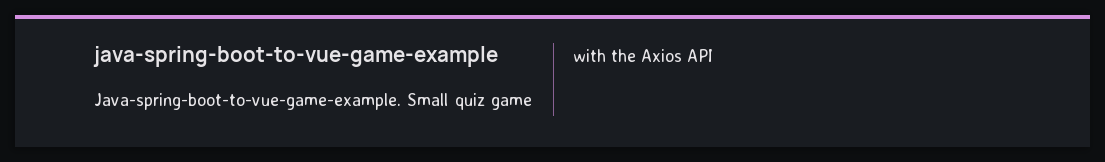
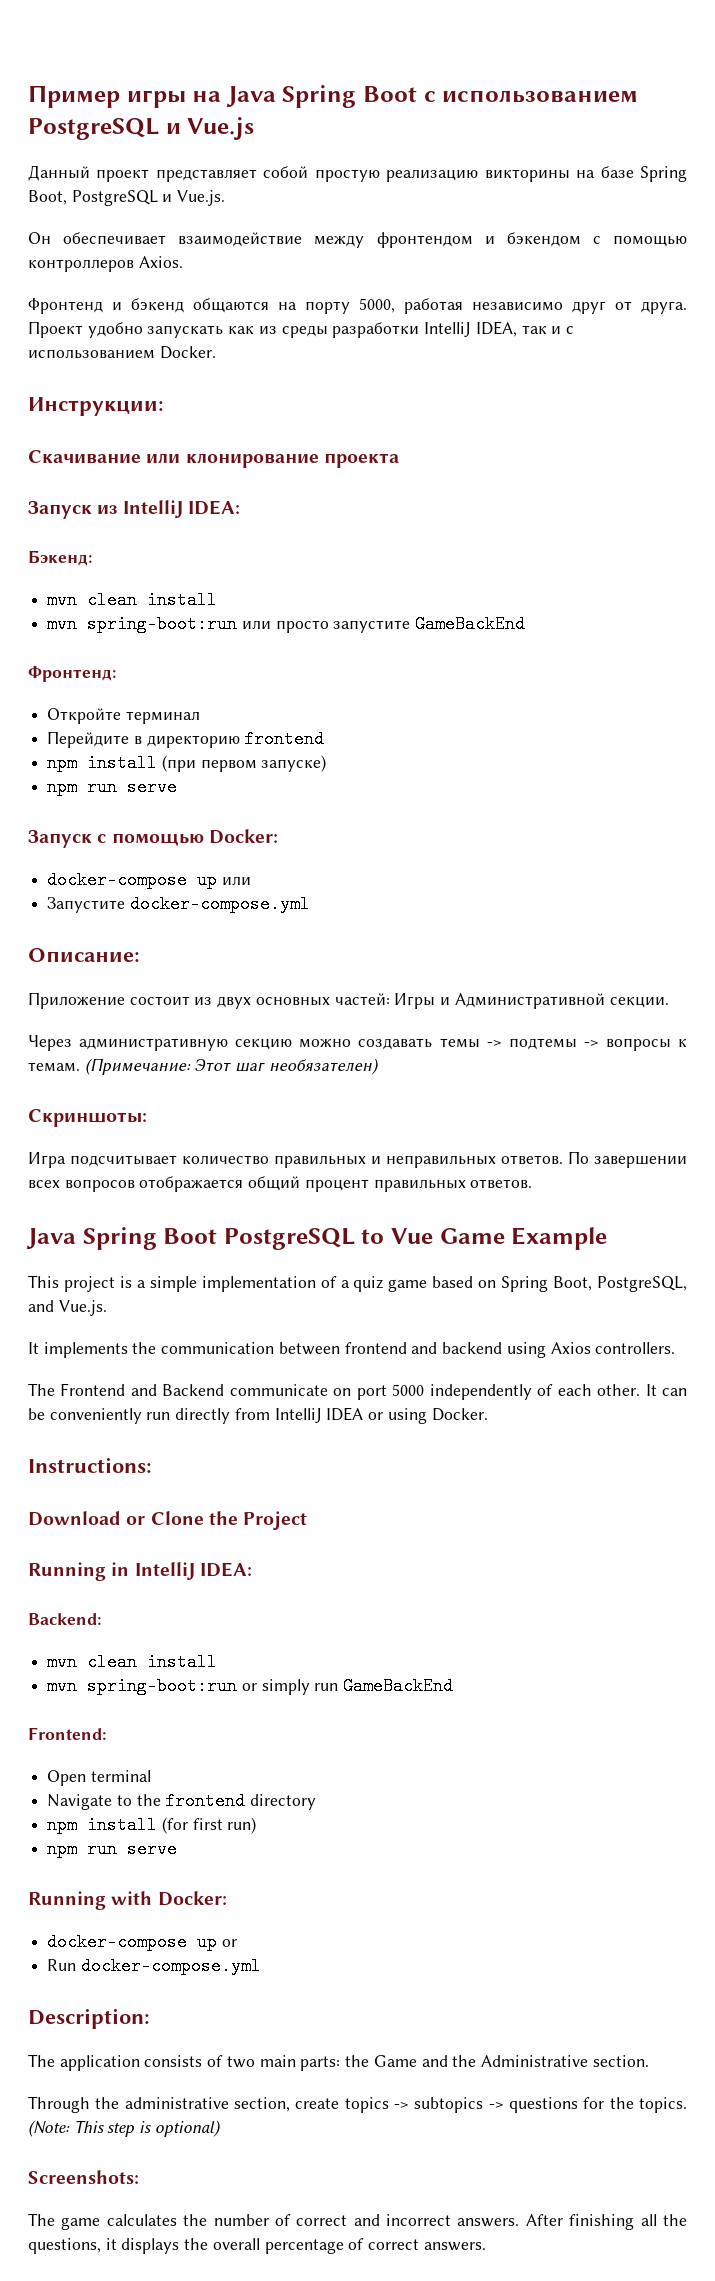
- java-spring-boot-to-vue-game-example
- Java-spring-boot-to-vue-game-example. Small quiz game with the Axios API
+ Пример игры на Java Spring Boot с использованием PostgreSQL и Vue.js
+ Данный проект представляет собой простую реализацию викторины на базе Spring Boot, PostgreSQL и Vue.js.
+ Он обеспечивает взаимодействие между фронтендом и бэкендом с помощью контроллеров Axios.
+ Фронтенд и бэкенд общаются на порту 5000, работая независимо друг от друга. Проект удобно запускать как из среды разработки IntelliJ IDEA, так и с использованием Docker.
+ Инструкции:
+ Скачивание или клонирование проекта
+ Запуск из IntelliJ IDEA:
+ Бэкенд:
+ mvn clean install
+ mvn spring-boot:run или просто запустите GameBackEnd
+ Фронтенд:
+ Откройте терминал
+ Перейдите в директорию frontend
+ npm install (при первом запуске)
+ npm run serve
+ Запуск с помощью Docker:
+ docker-compose up или
+ Запустите docker-compose.yml
+ Описание:
+ Приложение состоит из двух основных частей: Игры и Административной секции.
+ Через административную секцию можно создавать темы -> подтемы -> вопросы к темам. (Примечание: Этот шаг необязателен)
+ Скриншоты:
+ Игра подсчитывает количество правильных и неправильных ответов. По завершении всех вопросов отображается общий процент правильных ответов.
+ Java Spring Boot PostgreSQL to Vue Game Example
+ This project is a simple implementation of a quiz game based on Spring Boot, PostgreSQL, and Vue.js.
+ It implements the communication between frontend and backend using Axios controllers.
+ The Frontend and Backend communicate on port 5000 independently of each other. It can be conveniently run directly from IntelliJ IDEA or using Docker.
+ Instructions:
+ Download or Clone the Project
+ Running in IntelliJ IDEA:
+ Backend:
+ mvn clean install
+ mvn spring-boot:run or simply run GameBackEnd
+ Frontend:
+ Open terminal
+ Navigate to the frontend directory
+ npm install (for first run)
+ npm run serve
+ Running with Docker:
+ docker-compose up or
+ Run docker-compose.yml
+ Description:
+ The application consists of two main parts: the Game and the Administrative section.
+ Through the administrative section, create topics -> subtopics -> questions for the topics. (Note: This step is optional)
+ Screenshots:
+ The game calculates the number of correct and incorrect answers. After finishing all the questions, it displays the overall percentage of correct answers.

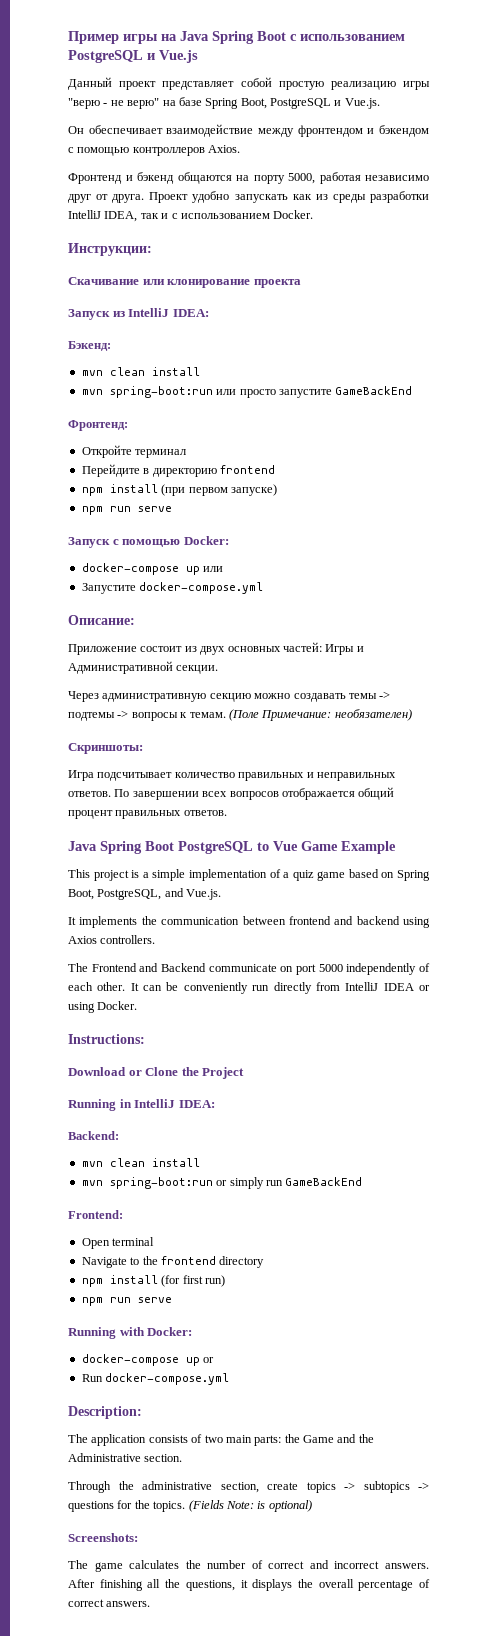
- Данный проект представляет собой простую реализацию викторины на базе Spring Boot, PostgreSQL и Vue.js.
+ Данный проект представляет собой простую реализацию игры "верю - не верю" на базе Spring Boot, PostgreSQL и Vue.js.
- (Примечание: Этот шаг необязателен)
+ (Поле Примечание: необязателен)
- (Note: This step is optional)
+ (Fields Note: is optional)

